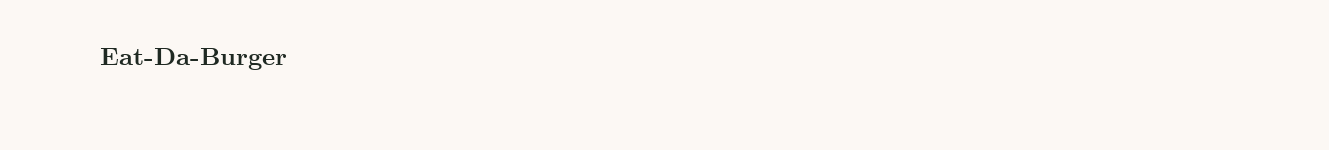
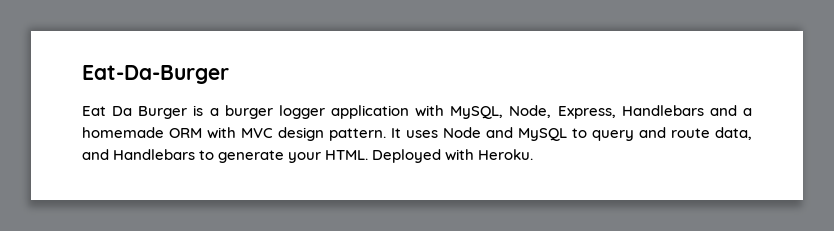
+ Eat Da Burger is a burger logger application with MySQL, Node, Express, Handlebars and a homemade ORM with MVC design pattern. It uses Node and MySQL to query and route data, and Handlebars to generate your HTML. Deployed with Heroku.

